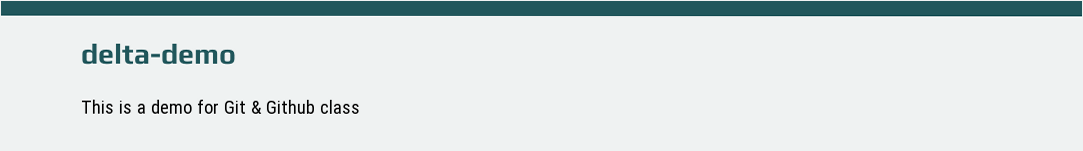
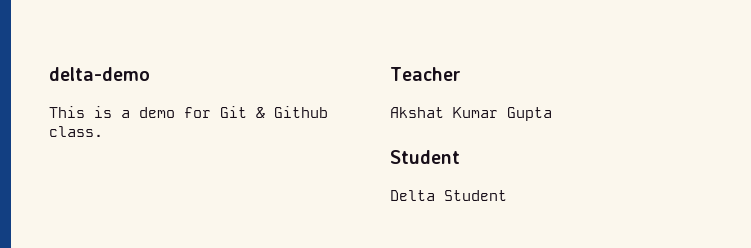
- This is a demo for Git & Github class
+ This is a demo for Git & Github class.
+ Teacher
+ Akshat Kumar Gupta
+ Student
+ Delta Student

